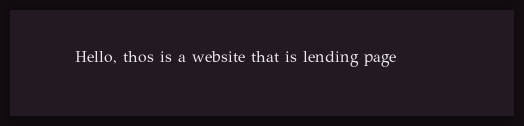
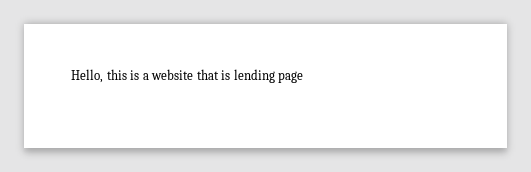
- Hello, thos is a website that is lending page
+ Hello, this is a website that is lending page

